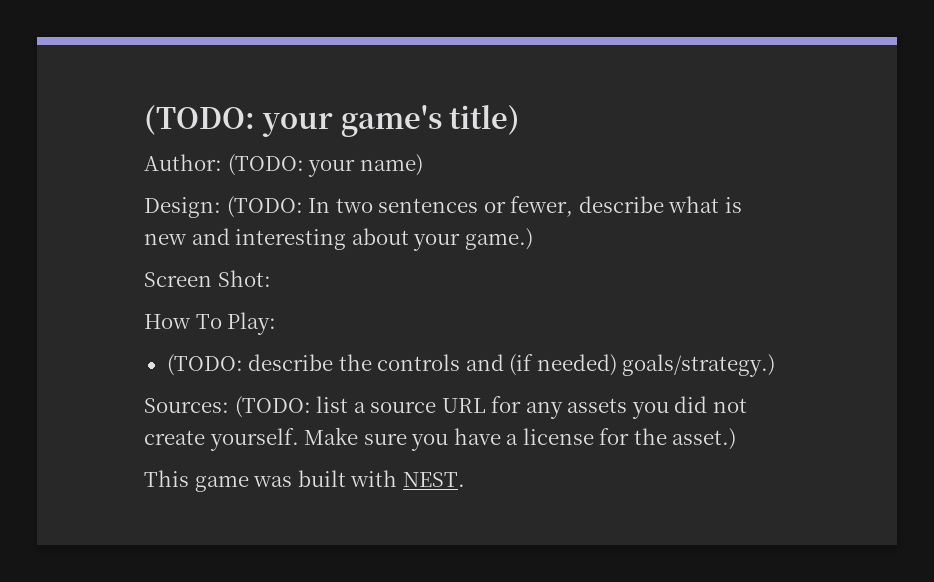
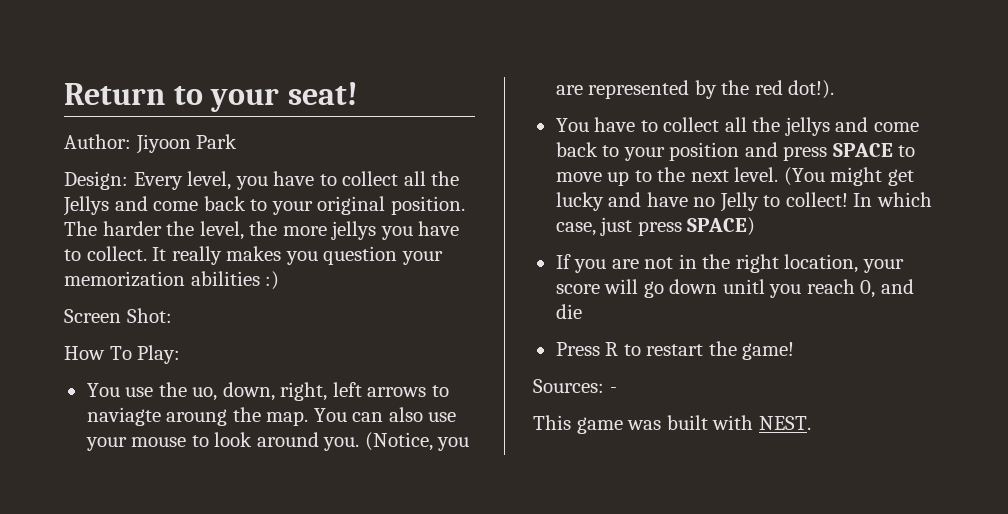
- (TODO: your game's title)
- Author: (TODO: your name)
- Design: (TODO: In two sentences or fewer, describe what is new and interesting about your game.)
+ Return to your seat!
+ Author: Jiyoon Park
+ Design: Every level, you have to collect all the Jellys and come back to your original position. The harder the level, the more jellys you have to collect. It really makes you question your memorization abilities :)
- (TODO: describe the controls and (if needed) goals/strategy.)
- Sources: (TODO: list a source URL for any assets you did not create yourself. Make sure you have a license for the asset.)
+ You use the uo, down, right, left arrows to naviagte aroung the map. You can also use your mouse to look around you. (Notice, you are represented by the red dot!).
+ You have to collect all the jellys and come back to your position and press SPACE to move up to the next level. (You might get lucky and have no Jelly to collect! In which case, just press SPACE)
+ If you are not in the right location, your score will go down unitl you reach 0, and die
+ Press R to restart the game!
+ Sources: -

